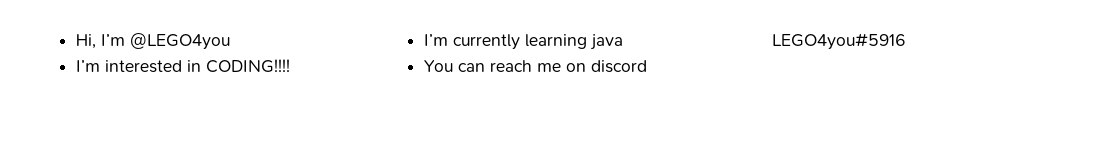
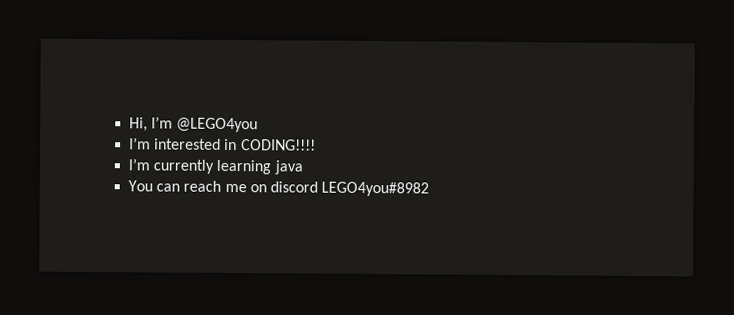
- You can reach me on discord LEGO4you#5916
+ You can reach me on discord LEGO4you#8982

